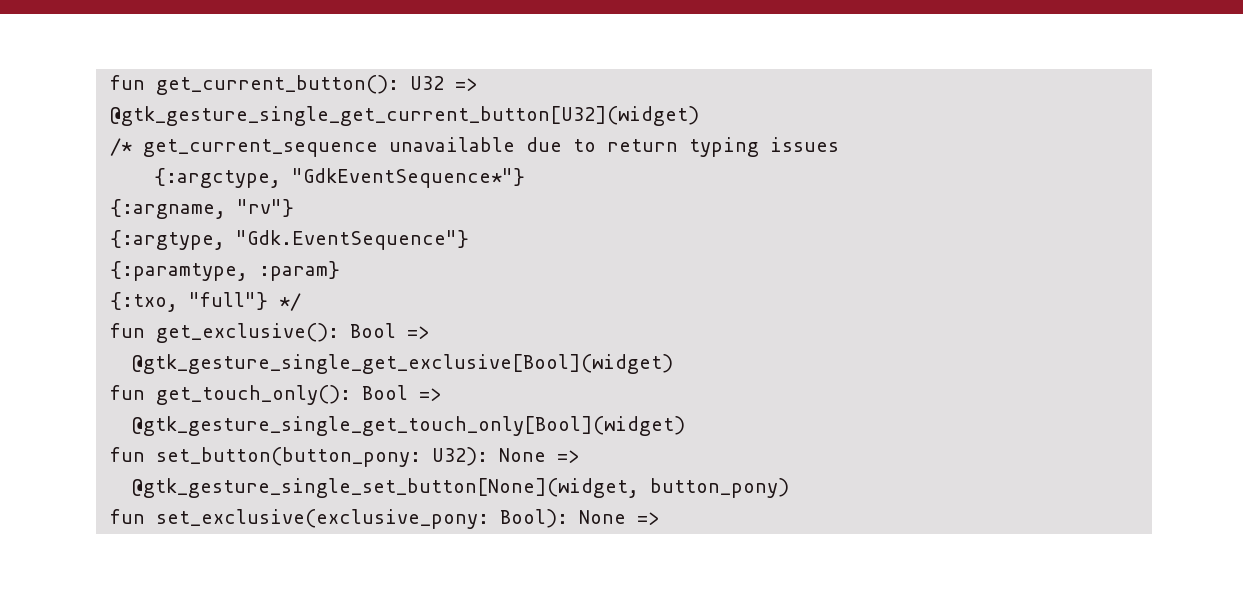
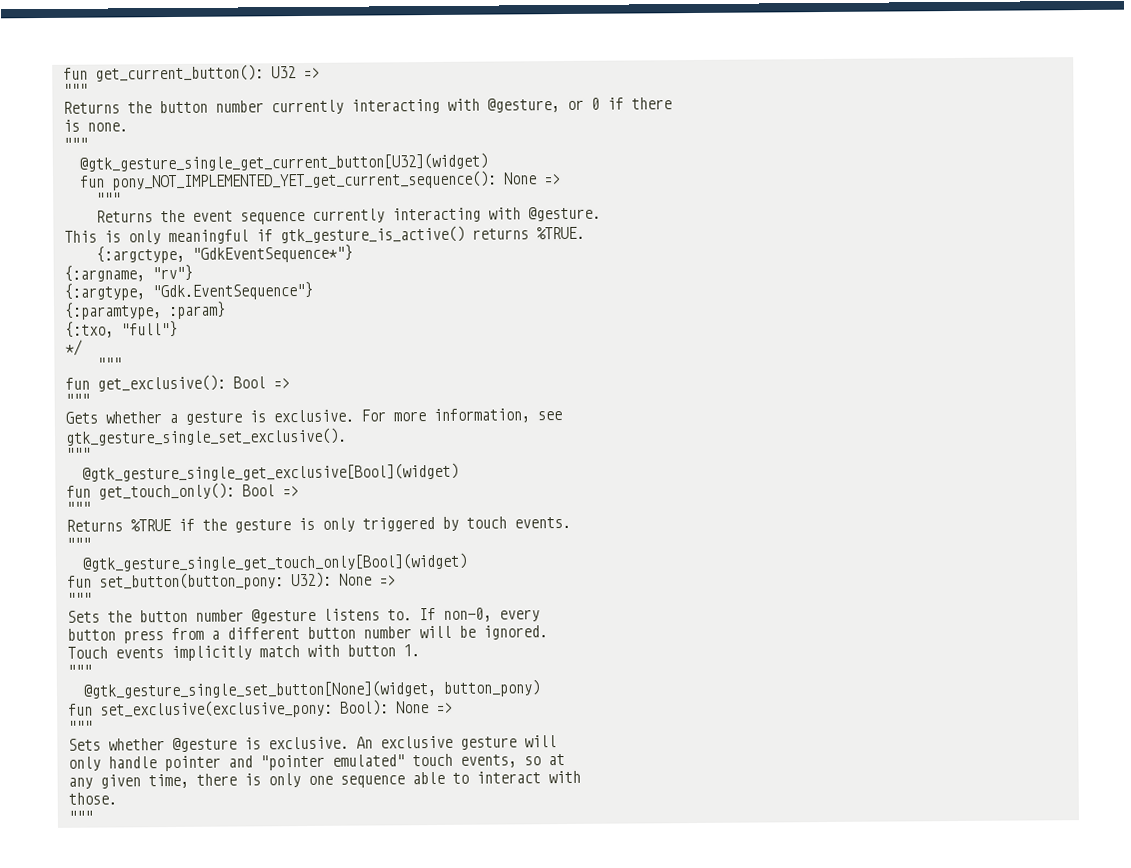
  fun get_current_button(): U32 =>
+ """
+ Returns the button number currently interacting with @gesture, or 0 if there
+ is none.
+ """
  @gtk_gesture_single_get_current_button[U32](widget)
- /* get_current_sequence unavailable due to return typing issues
+ fun pony_NOT_IMPLEMENTED_YET_get_current_sequence(): None =>
+ """
+ Returns the event sequence currently interacting with @gesture.
+ This is only meaningful if gtk_gesture_is_active() returns %TRUE.
- {:txo, "full"} */
+ {:txo, "full"}
+ */
+ """
  fun get_exclusive(): Bool =>
+ """
+ Gets whether a gesture is exclusive. For more information, see
+ gtk_gesture_single_set_exclusive().
+ """
  fun get_touch_only(): Bool =>
+ """
+ Returns %TRUE if the gesture is only triggered by touch events.
+ """
  fun set_button(button_pony: U32): None =>
+ """
+ Sets the button number @gesture listens to. If non-0, every
+ button press from a different button number will be ignored.
+ Touch events implicitly match with button 1.
+ """
  fun set_exclusive(exclusive_pony: Bool): None =>
+ """
+ Sets whether @gesture is exclusive. An exclusive gesture will
+ only handle pointer and "pointer emulated" touch events, so at
+ any given time, there is only one sequence able to interact with
+ those.
+ """

